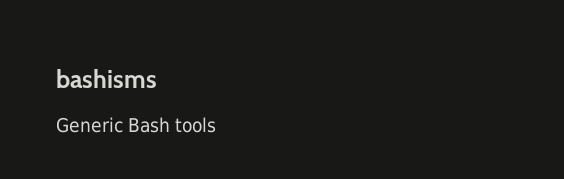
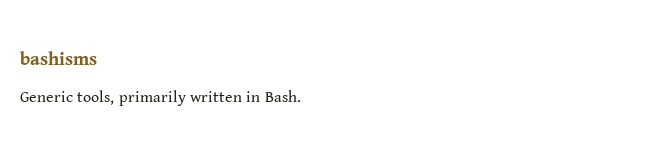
- Generic Bash tools
+ Generic tools, primarily written in Bash.

